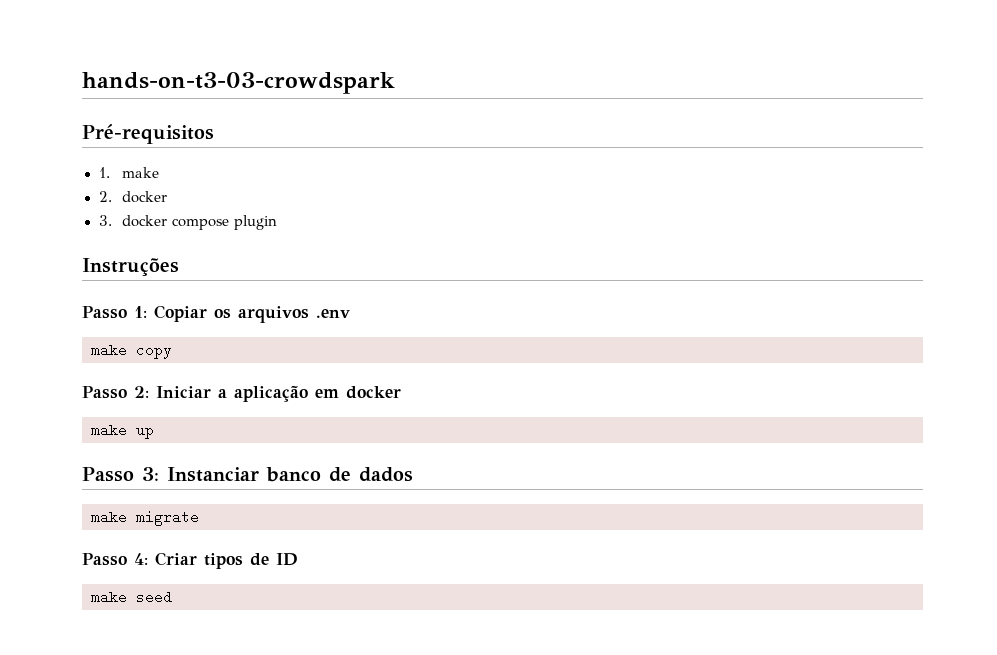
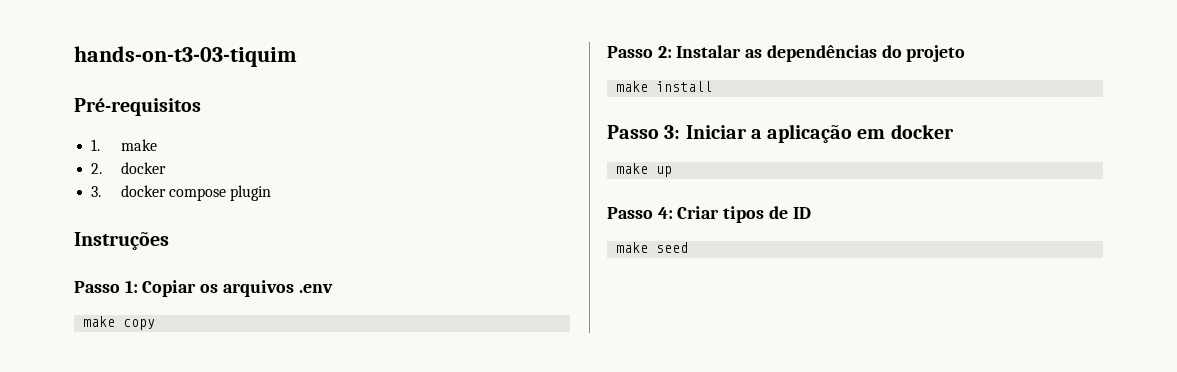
- hands-on-t3-03-crowdspark
+ hands-on-t3-03-tiquim
- Passo 2: Iniciar a aplicação em docker
+ Passo 2: Instalar as dependências do projeto
+ make install
+ Passo 3: Iniciar a aplicação em docker
- Passo 3: Instanciar banco de dados
- make migrate

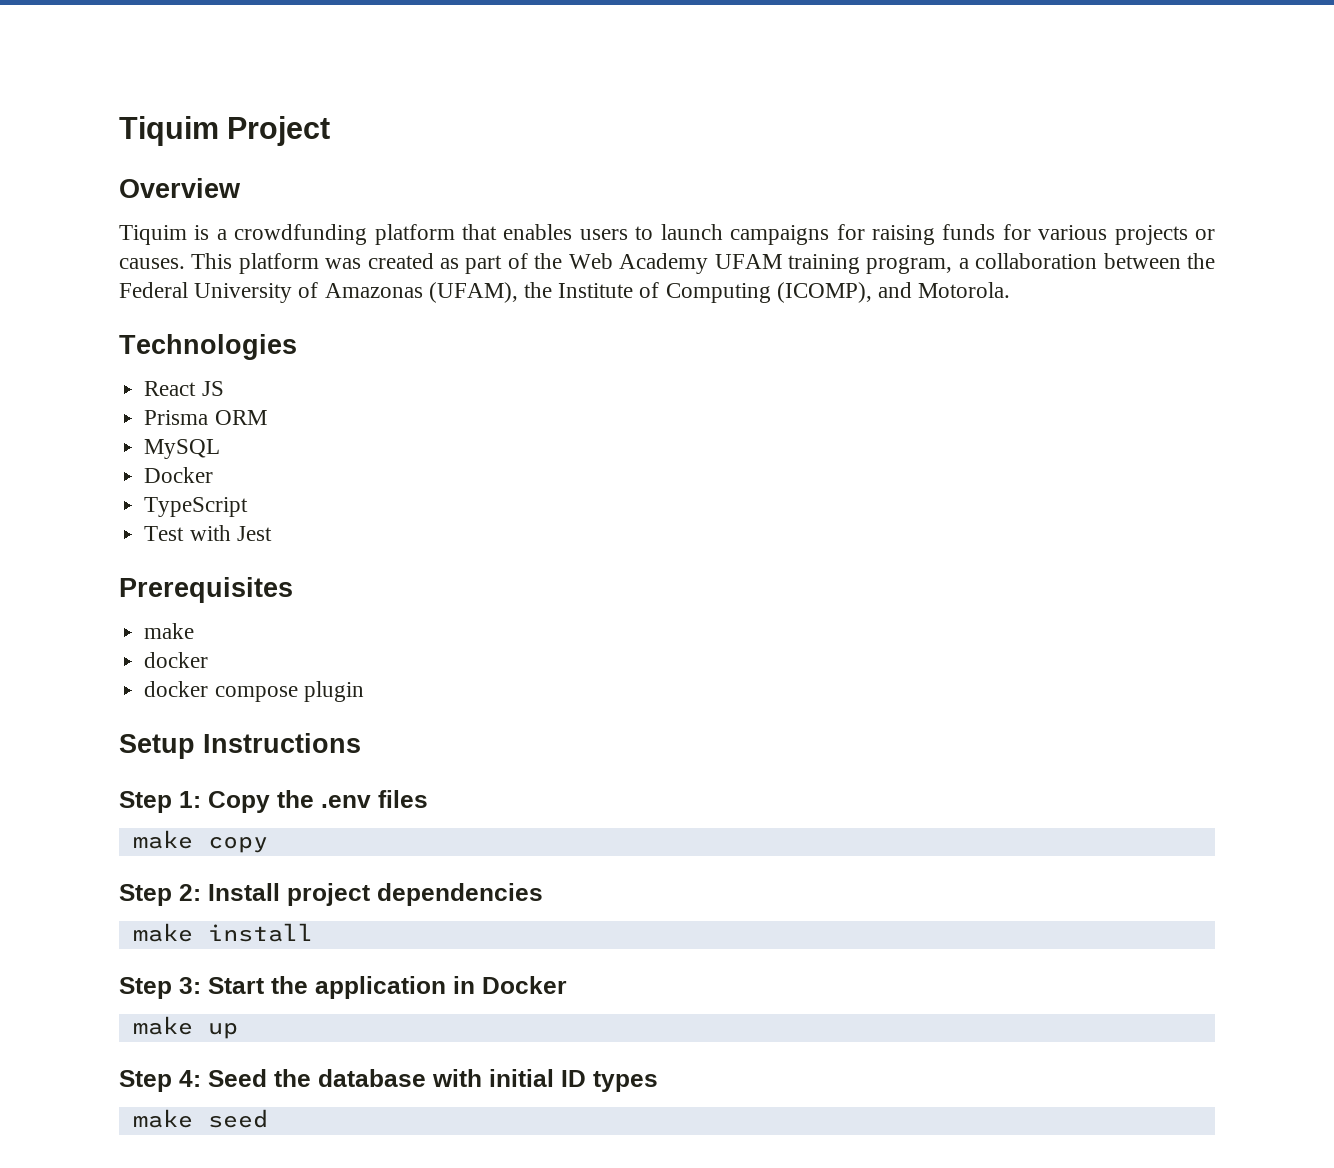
- hands-on-t3-03-tiquim
- Pré-requisitos
- 1. make
- 2. docker
- 3. docker compose plugin
+ Tiquim Project
+ Overview
+ Tiquim is a crowdfunding platform that enables users to launch campaigns for raising funds for various projects or causes. This platform was created as part of the Web Academy UFAM training program, a collaboration between the Federal University of Amazonas (UFAM), the Institute of Computing (ICOMP), and Motorola.
+ Technologies
+ React JS
+ Prisma ORM
+ MySQL
+ Docker
+ TypeScript
+ Test with Jest
+ Prerequisites
+ make
+ docker
+ docker compose plugin
- Instruções
- Passo 1: Copiar os arquivos .env
+ Setup Instructions
+ Step 1: Copy the .env files
- Passo 2: Instalar as dependências do projeto
+ Step 2: Install project dependencies
  make install
- Passo 3: Iniciar a aplicação em docker
+ Step 3: Start the application in Docker
  make up
- Passo 4: Criar tipos de ID
+ Step 4: Seed the database with initial ID types

